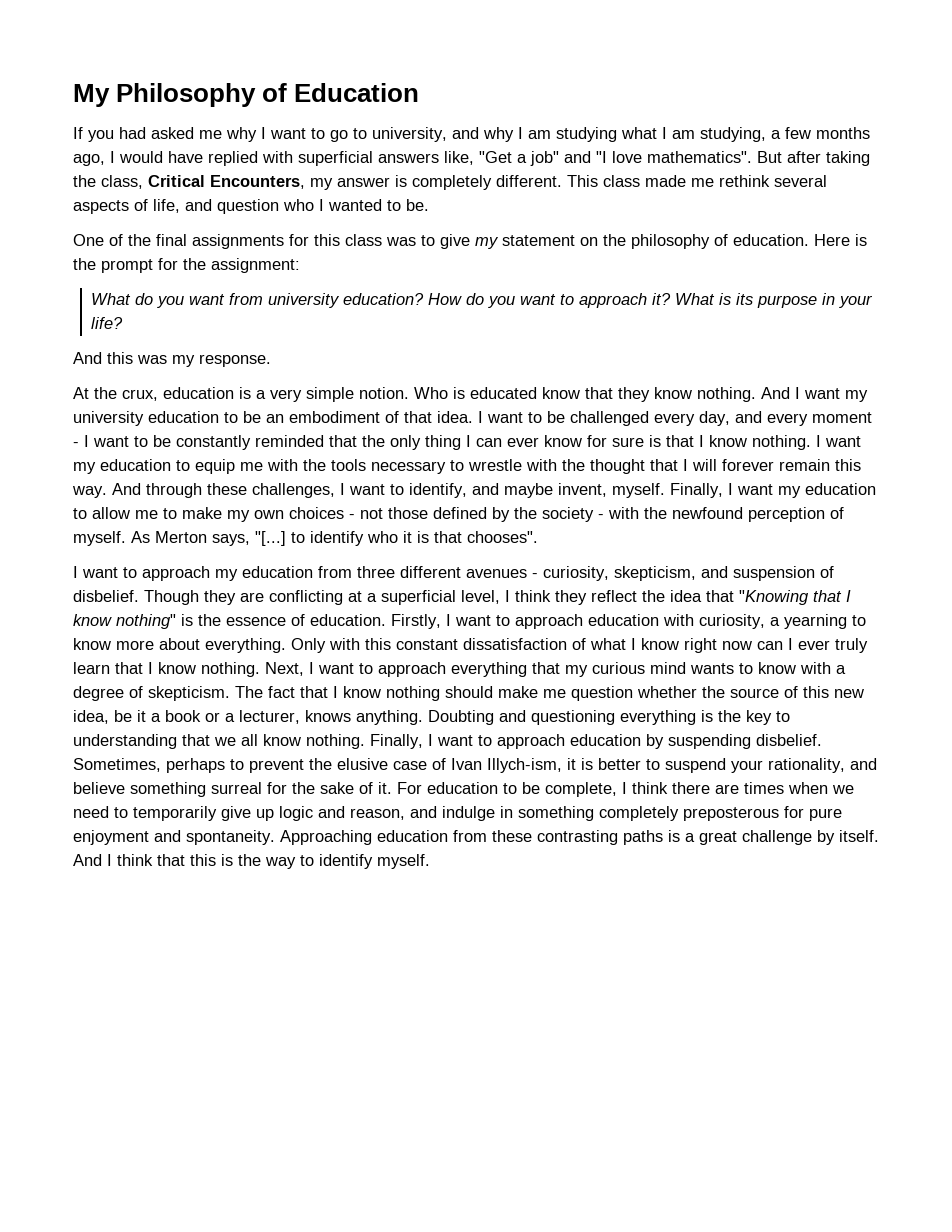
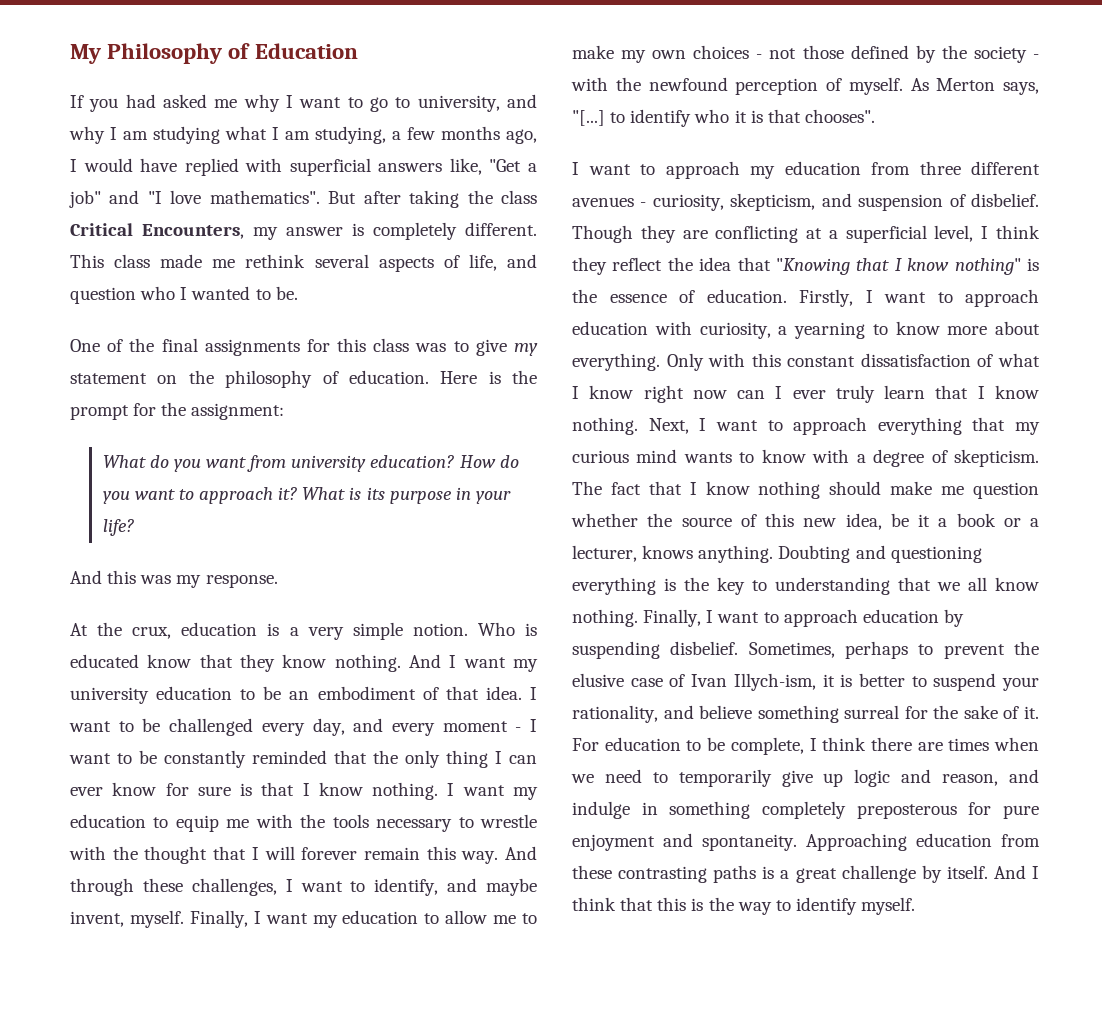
- But after taking the class, Critical Encounters, my answer is completely different.
+ But after taking the class Critical Encounters, my answer is completely different.

